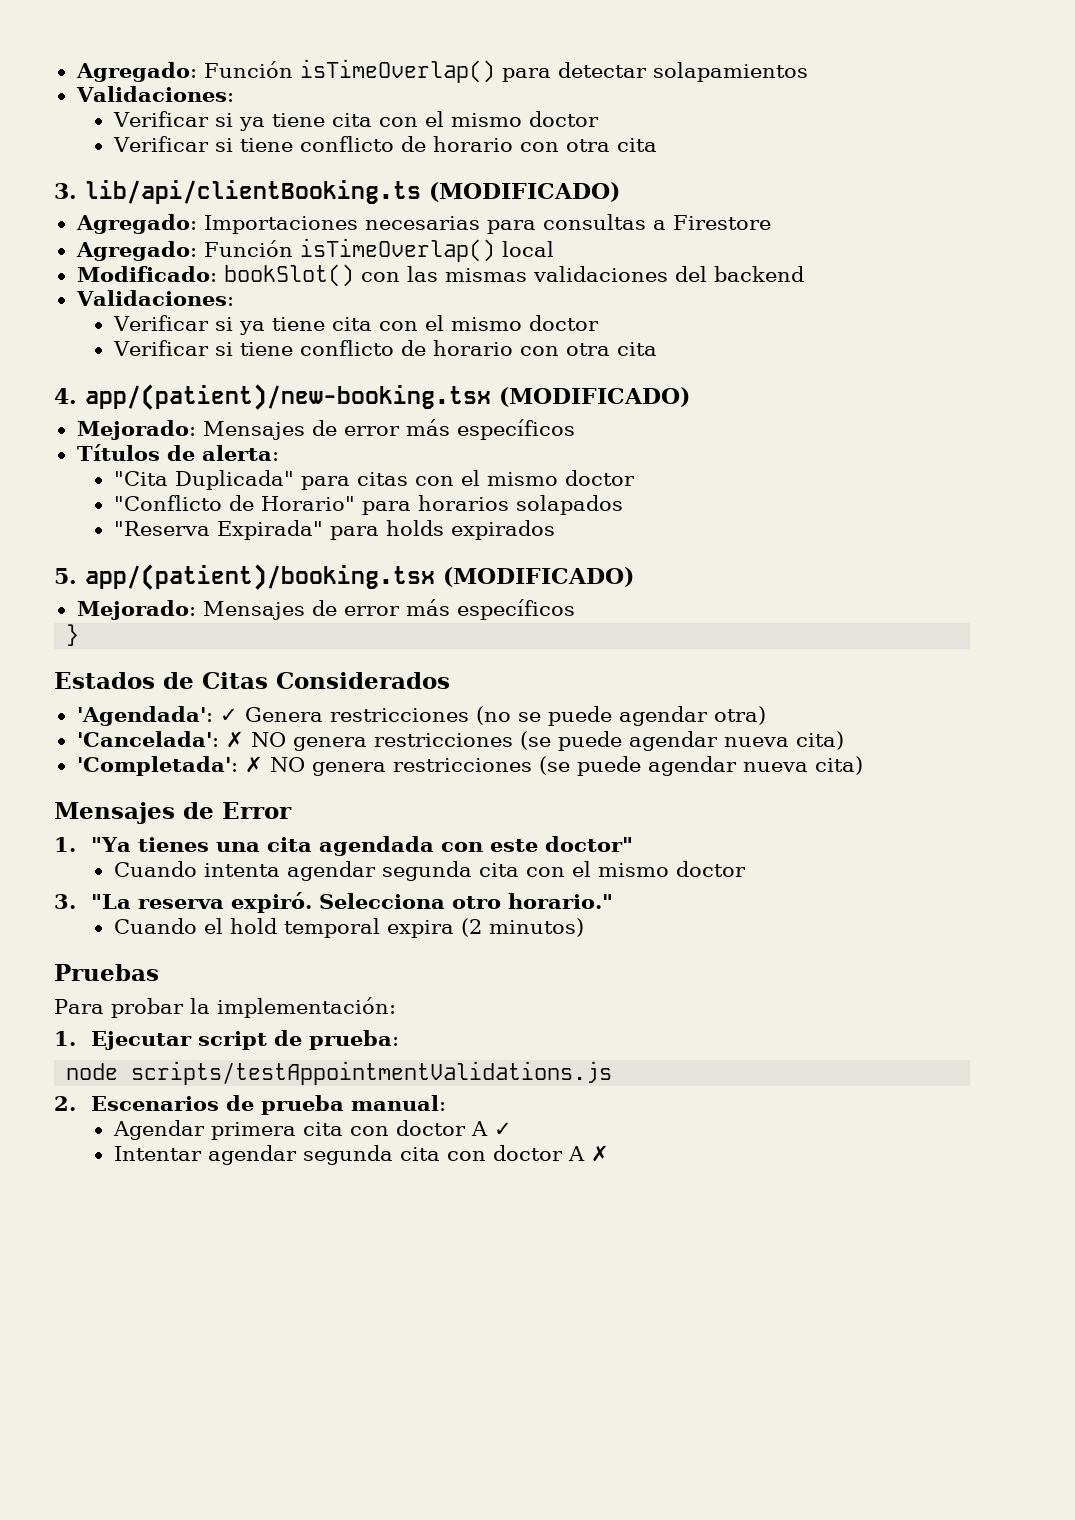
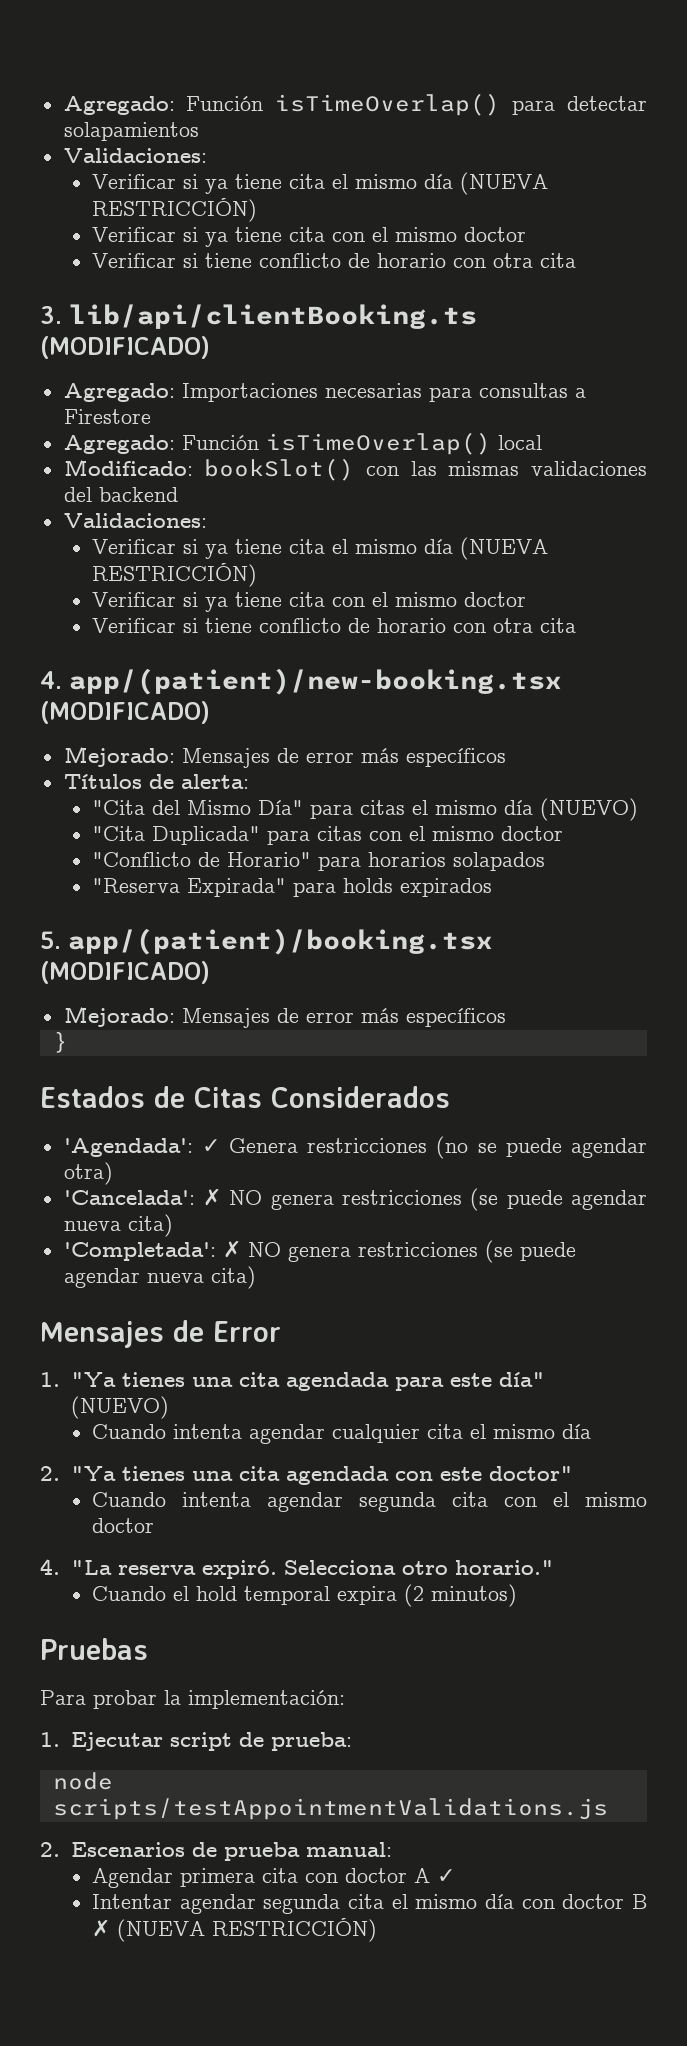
  Agregado: Función isTimeOverlap() para detectar solapamientos
  Validaciones:
+ Verificar si ya tiene cita el mismo día (NUEVA RESTRICCIÓN)
  Modificado: bookSlot() con las mismas validaciones del backend
  Validaciones:
+ Verificar si ya tiene cita el mismo día (NUEVA RESTRICCIÓN)
+ "Cita del Mismo Día" para citas el mismo día (NUEVO)
- 1. "Ya tienes una cita agendada con este doctor"
+ 1. "Ya tienes una cita agendada para este día" (NUEVO)
+ Cuando intenta agendar cualquier cita el mismo día
+ 2. "Ya tienes una cita agendada con este doctor"
- 3. "La reserva expiró.
+ 4. "La reserva expiró.
- Intentar agendar segunda cita con doctor A ✗
+ Intentar agendar segunda cita el mismo día con doctor B ✗ (NUEVA RESTRICCIÓN)

